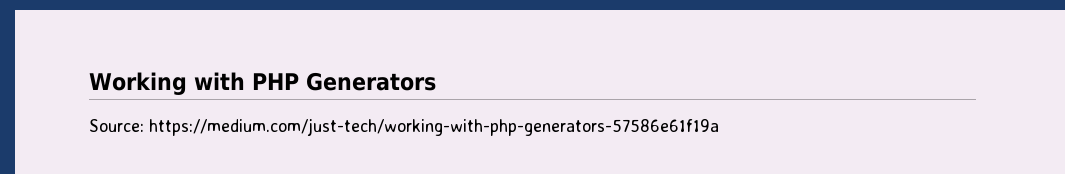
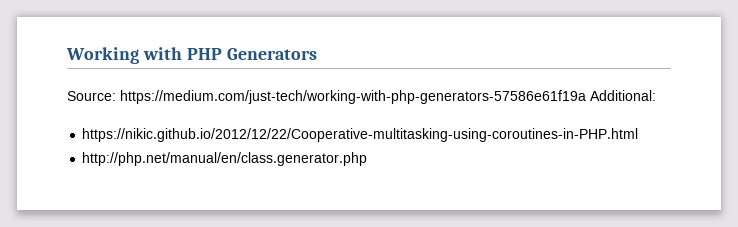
- Source: https://medium.com/just-tech/working-with-php-generators-57586e61f19a
+ Source: https://medium.com/just-tech/working-with-php-generators-57586e61f19a Additional:
+ https://nikic.github.io/2012/12/22/Cooperative-multitasking-using-coroutines-in-PHP.html
+ http://php.net/manual/en/class.generator.php

